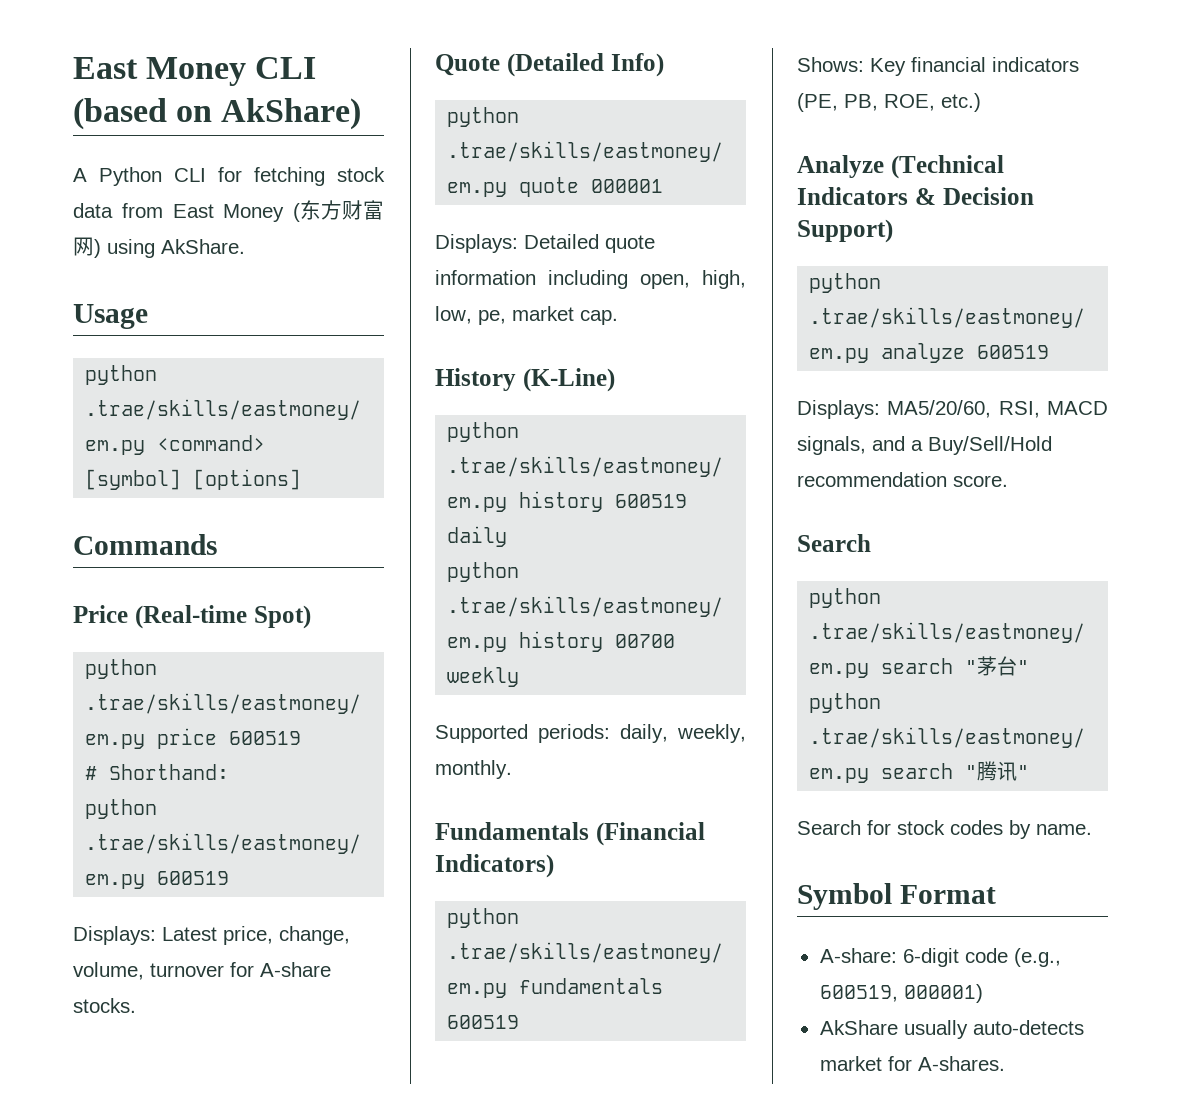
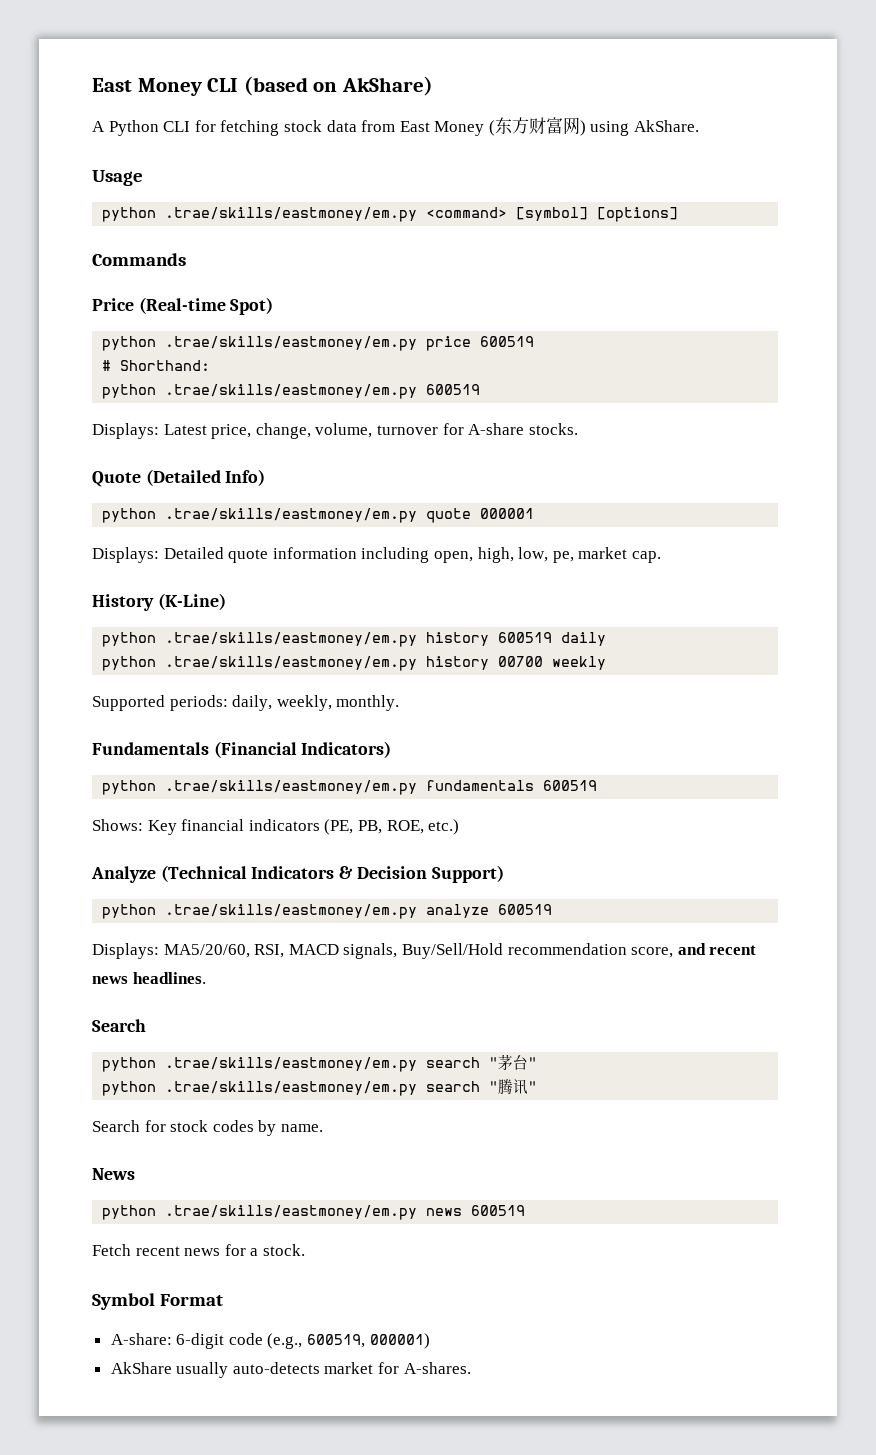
- Displays: MA5/20/60, RSI, MACD signals, and a Buy/Sell/Hold recommendation score.
+ Displays: MA5/20/60, RSI, MACD signals, Buy/Sell/Hold recommendation score, and recent news headlines.
+ News
+ python .trae/skills/eastmoney/em.py news 600519
+ Fetch recent news for a stock.

